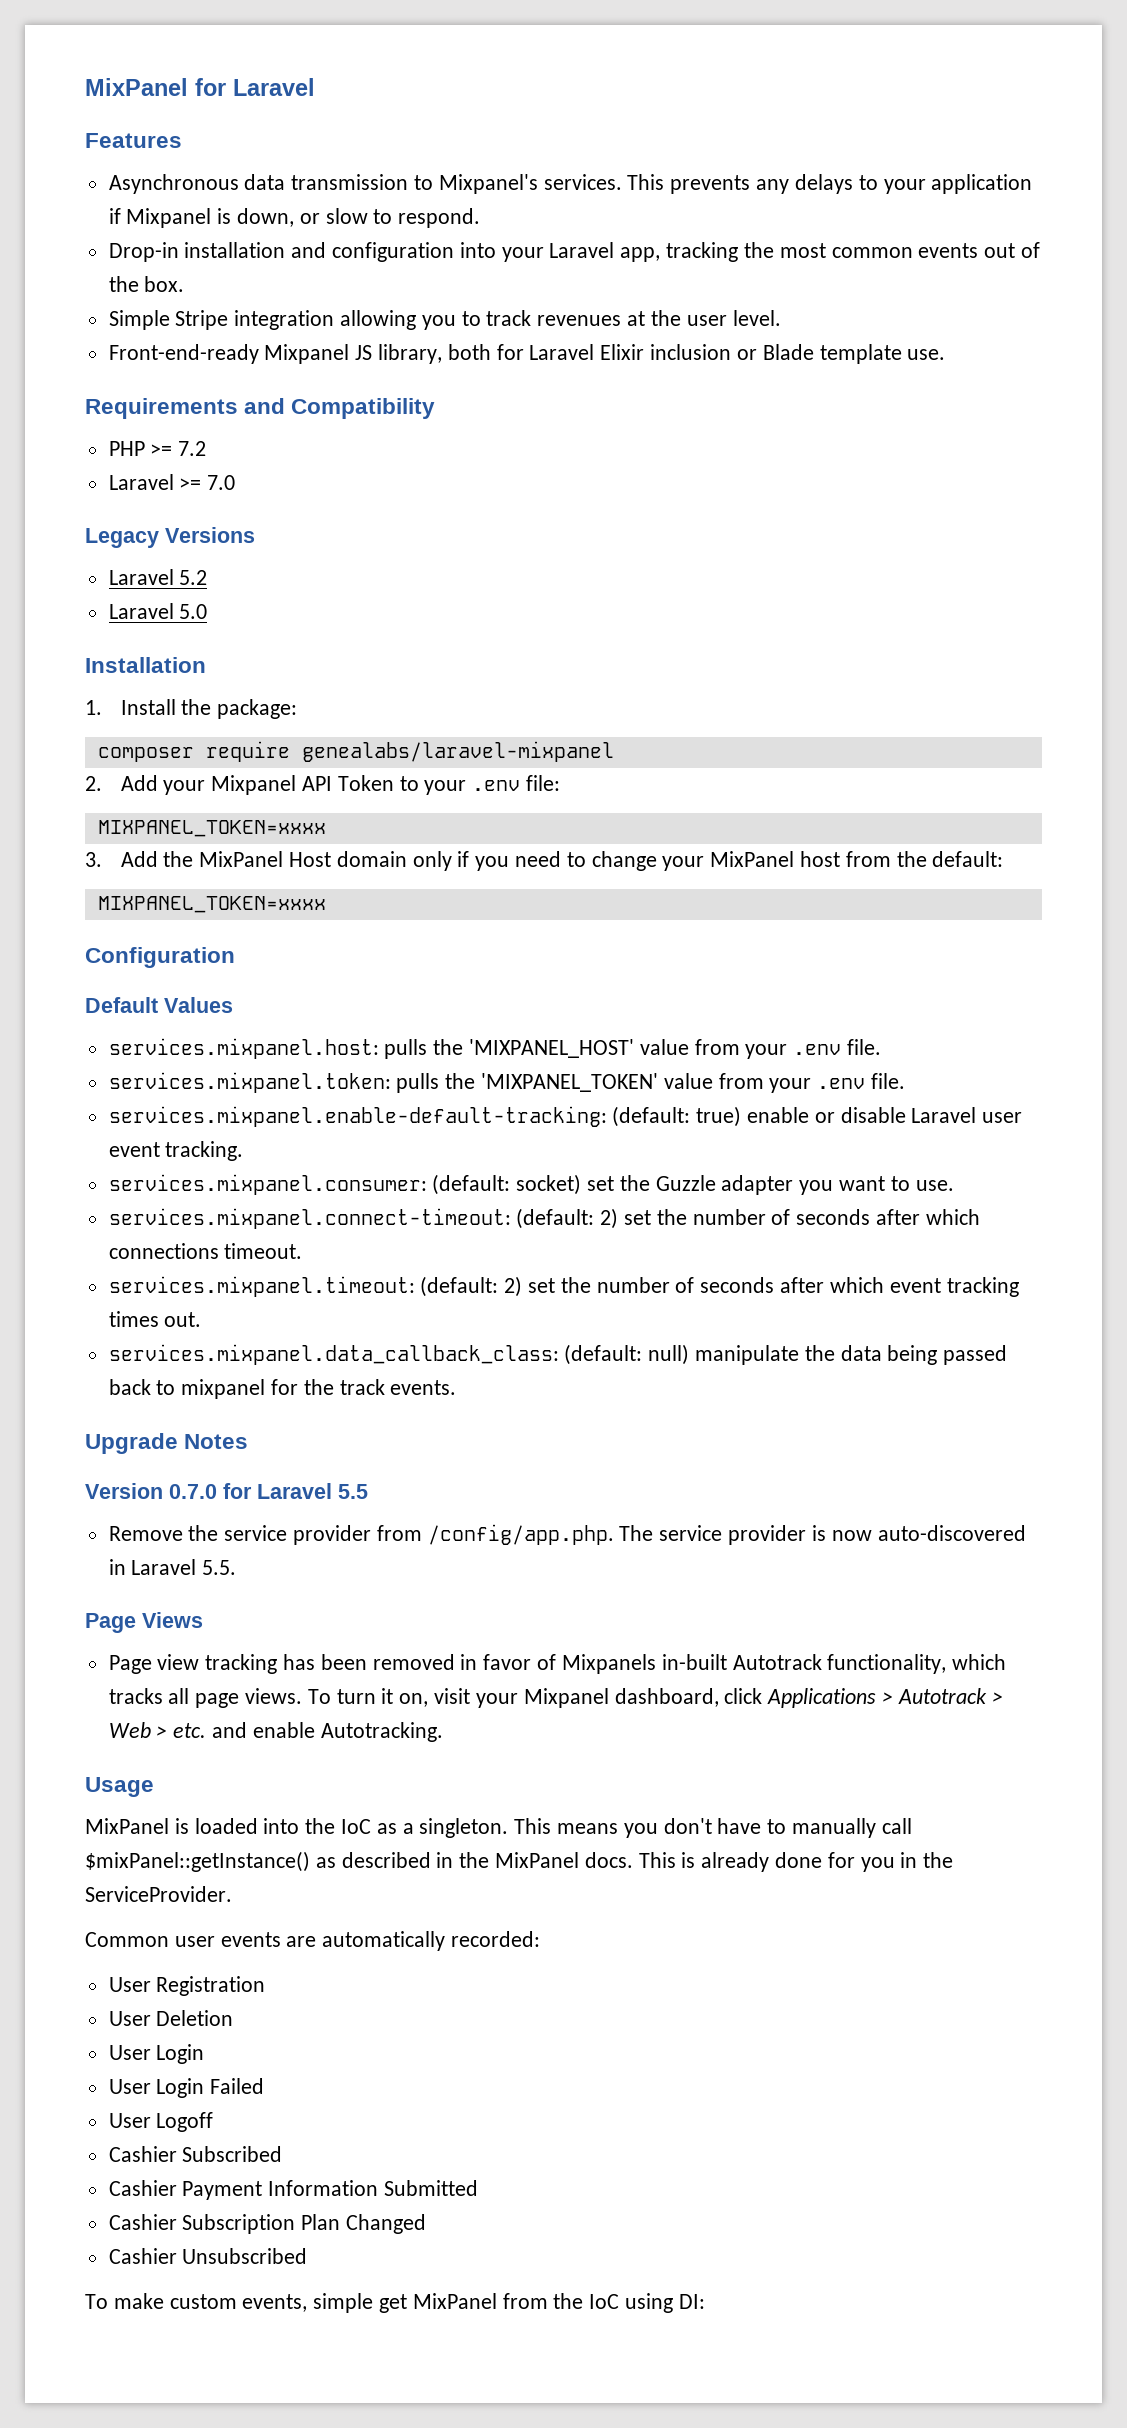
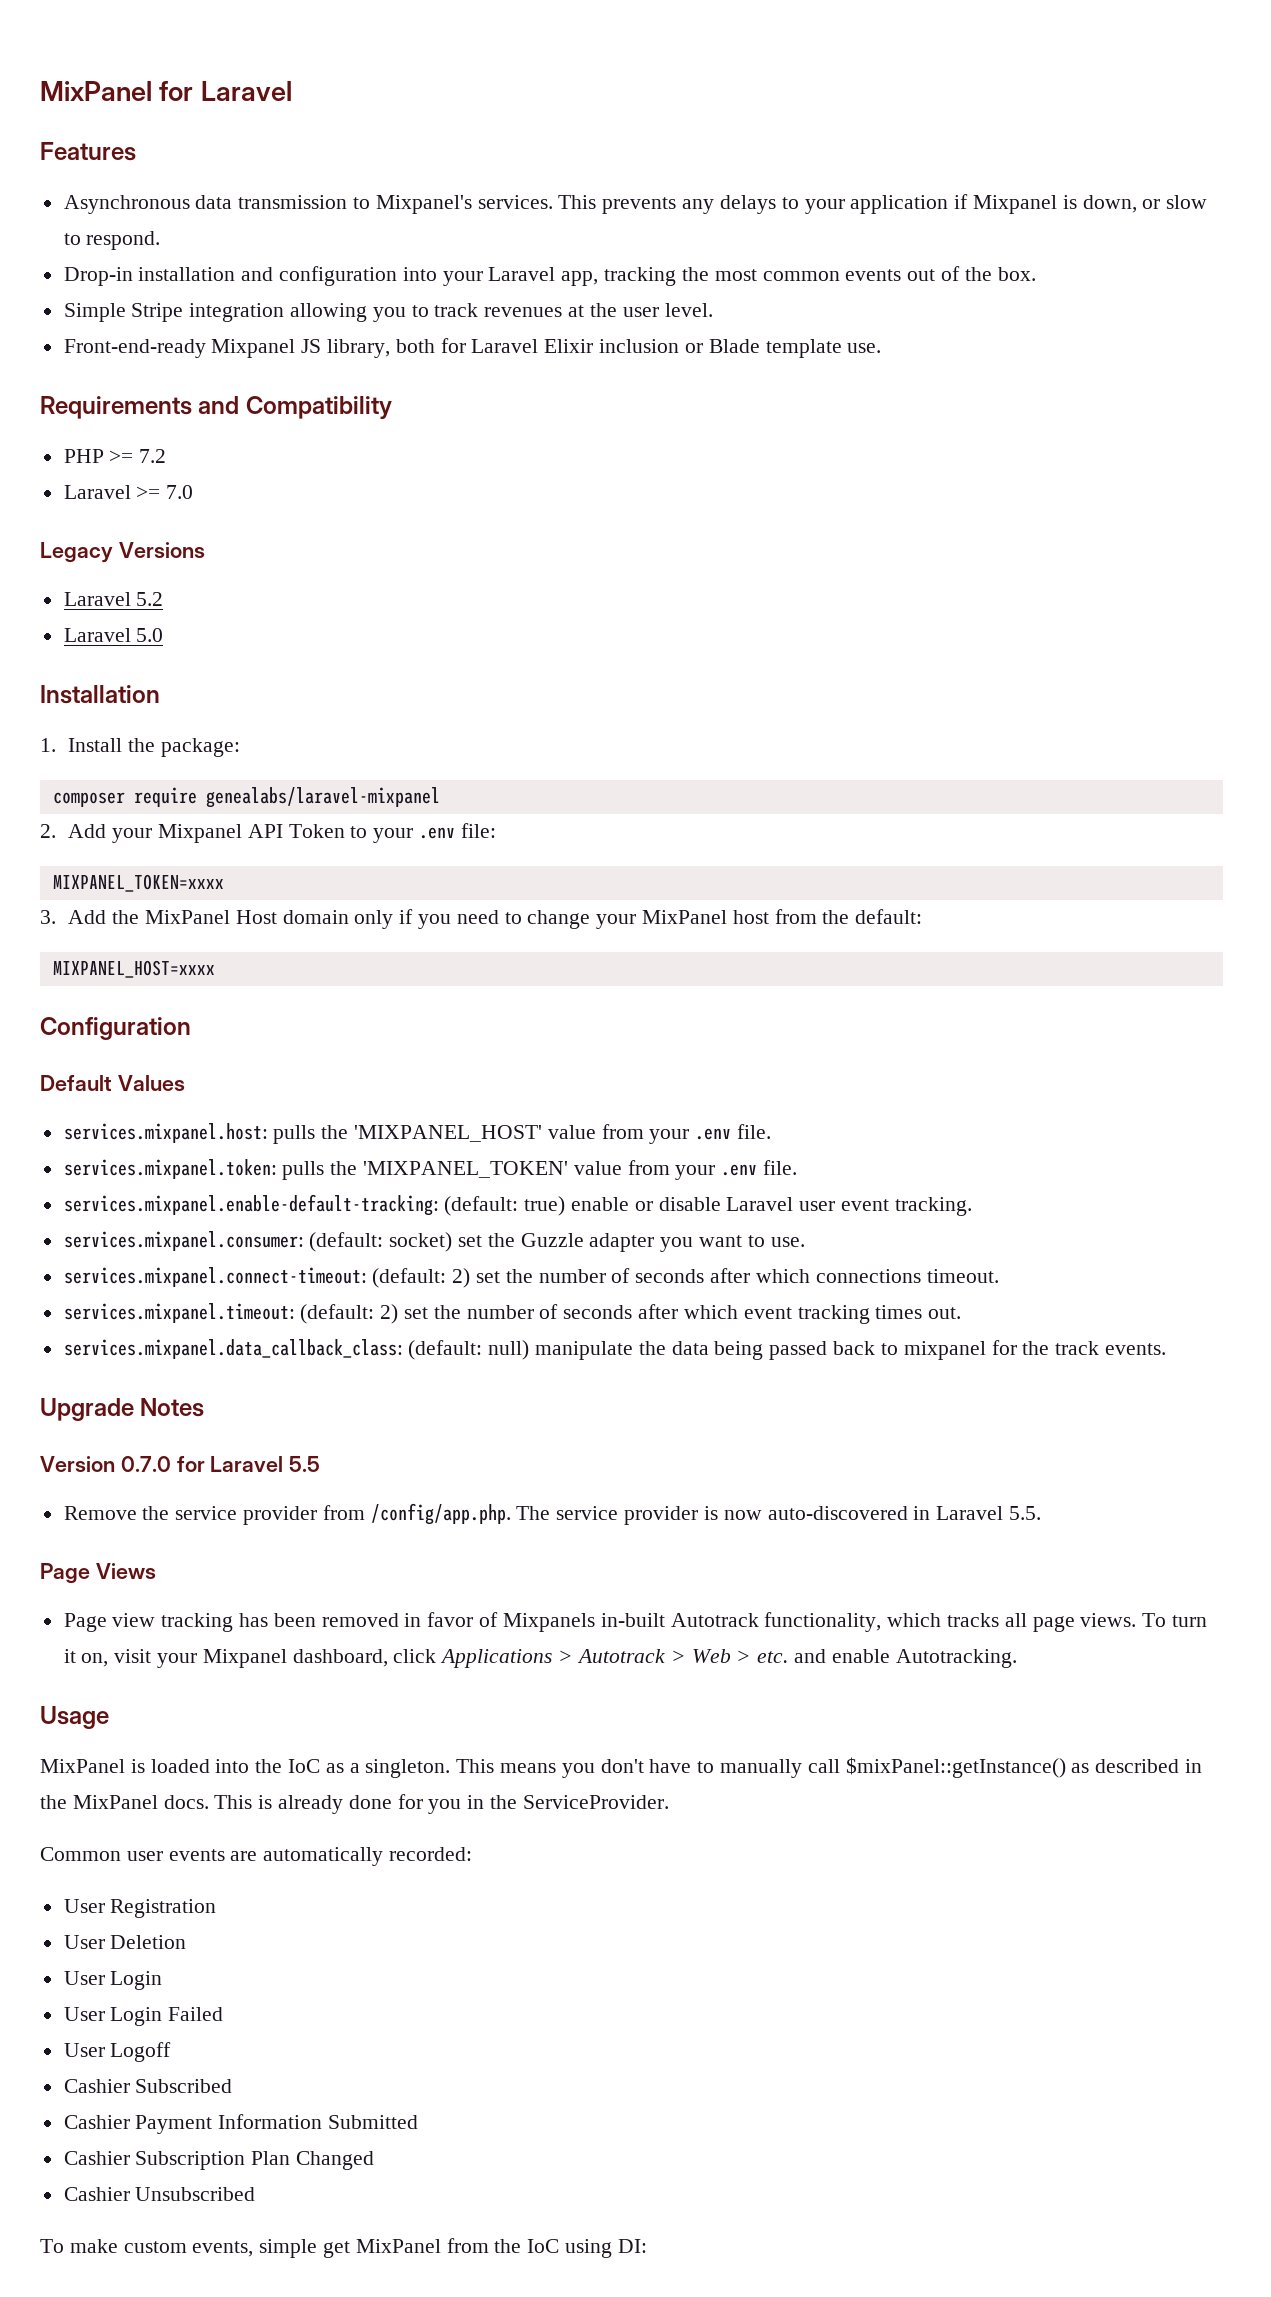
  3. Add the MixPanel Host domain only if you need to change your MixPanel host from the default:
- MIXPANEL_TOKEN=xxxx
+ MIXPANEL_HOST=xxxx

